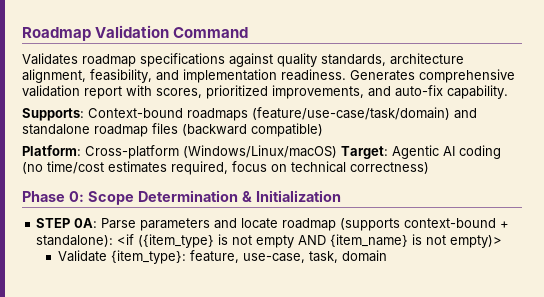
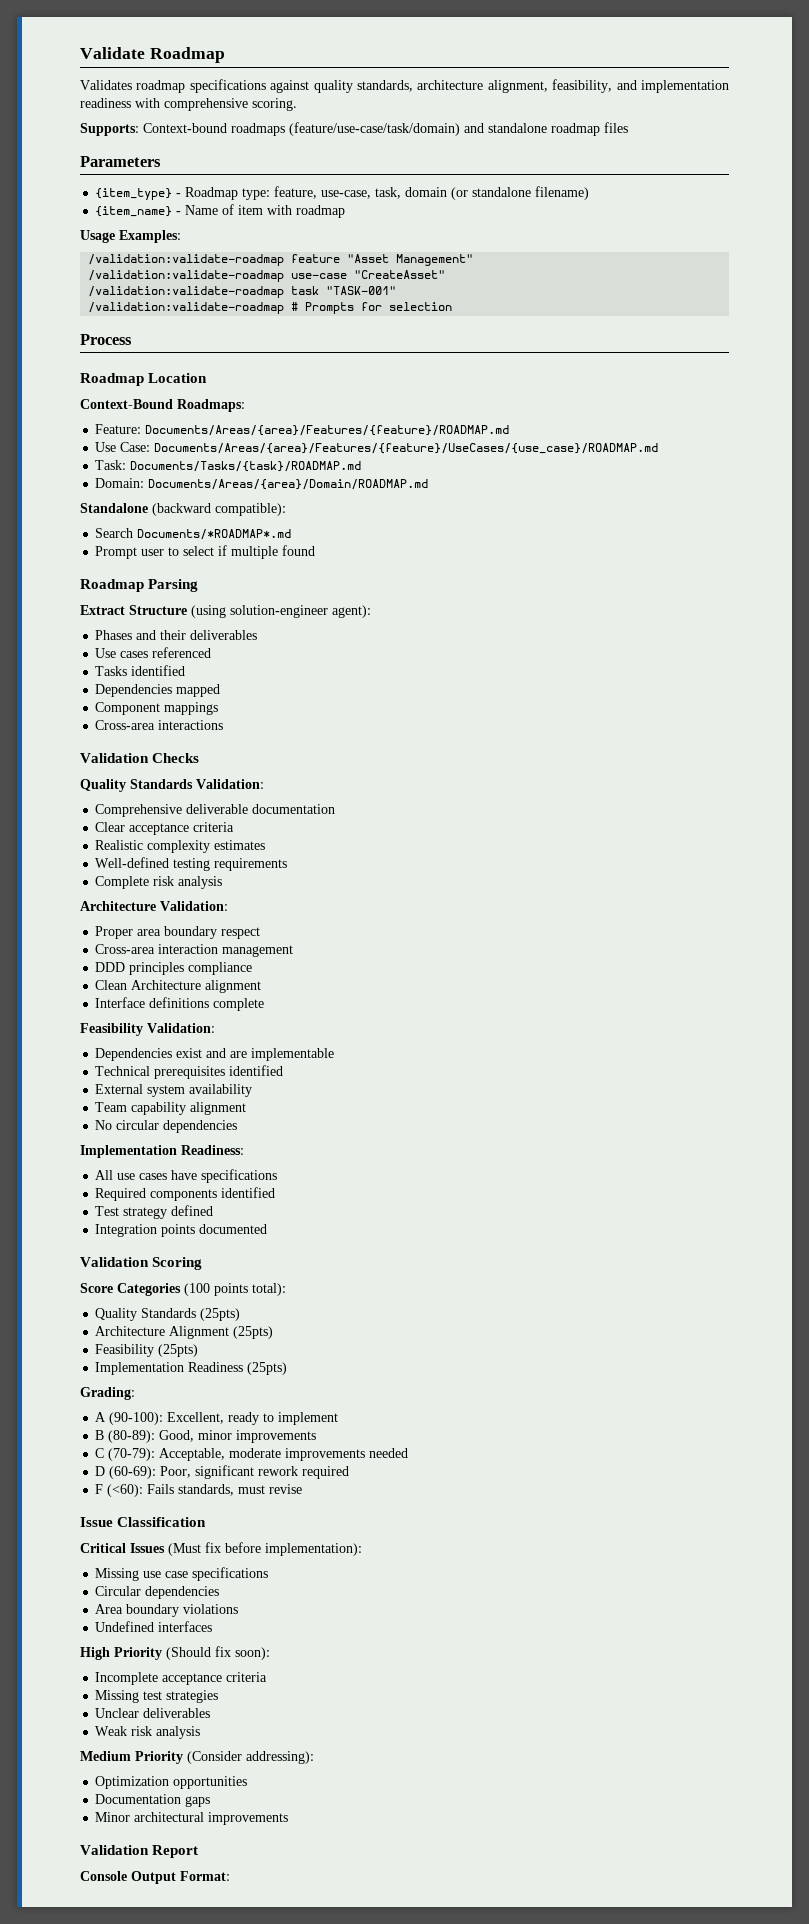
- Roadmap Validation Command
+ Validate Roadmap
- Validates roadmap specifications against quality standards, architecture alignment, feasibility, and implementation readiness. Generates comprehensive validation report with scores, prioritized improvements, and auto-fix capability.
+ Validates roadmap specifications against quality standards, architecture alignment, feasibility, and implementation readiness with comprehensive scoring.
- Supports: Context-bound roadmaps (feature/use-case/task/domain) and standalone roadmap files (backward compatible)
- Platform: Cross-platform (Windows/Linux/macOS) Target: Agentic AI coding (no time/cost estimates required, focus on technical correctness)
- Phase 0: Scope Determination & Initialization
- STEP 0A: Parse parameters and locate roadmap (supports context-bound + standalone): <if ({item_type} is not empty AND {item_name} is not empty)>
- Validate {item_type}: feature, use-case, task, domain
+ Supports: Context-bound roadmaps (feature/use-case/task/domain) and standalone roadmap files
+ Parameters
+ {item_type} - Roadmap type: feature, use-case, task, domain (or standalone filename)
+ {item_name} - Name of item with roadmap
+ Usage Examples:
+ /validation:validate-roadmap feature "Asset Management"
+ /validation:validate-roadmap use-case "CreateAsset"
+ /validation:validate-roadmap task "TASK-001"
+ /validation:validate-roadmap # Prompts for selection
+ Process
+ Roadmap Location
+ Context-Bound Roadmaps:
+ Feature: Documents/Areas/{area}/Features/{feature}/ROADMAP.md
+ Use Case: Documents/Areas/{area}/Features/{feature}/UseCases/{use_case}/ROADMAP.md
+ Task: Documents/Tasks/{task}/ROADMAP.md
+ Domain: Documents/Areas/{area}/Domain/ROADMAP.md
+ Standalone (backward compatible):
+ Search Documents/*ROADMAP*.md
+ Prompt user to select if multiple found
+ Roadmap Parsing
+ Extract Structure (using solution-engineer agent):
+ Phases and their deliverables
+ Use cases referenced
+ Tasks identified
+ Dependencies mapped
+ Component mappings
+ Cross-area interactions
+ Validation Checks
+ Quality Standards Validation:
+ Comprehensive deliverable documentation
+ Clear acceptance criteria
+ Realistic complexity estimates
+ Well-defined testing requirements
+ Complete risk analysis
+ Architecture Validation:
+ Proper area boundary respect
+ Cross-area interaction management
+ DDD principles compliance
+ Clean Architecture alignment
+ Interface definitions complete
+ Feasibility Validation:
+ Dependencies exist and are implementable
+ Technical prerequisites identified
+ External system availability
+ Team capability alignment
+ No circular dependencies
+ Implementation Readiness:
+ All use cases have specifications
+ Required components identified
+ Test strategy defined
+ Integration points documented
+ Validation Scoring
+ Score Categories (100 points total):
+ Quality Standards (25pts)
+ Architecture Alignment (25pts)
+ Feasibility (25pts)
+ Implementation Readiness (25pts)
+ Grading:
+ A (90-100): Excellent, ready to implement
+ B (80-89): Good, minor improvements
+ C (70-79): Acceptable, moderate improvements needed
+ D (60-69): Poor, significant rework required
+ F (<60): Fails standards, must revise
+ Issue Classification
+ Critical Issues (Must fix before implementation):
+ Missing use case specifications
+ Circular dependencies
+ Area boundary violations
+ Undefined interfaces
+ High Priority (Should fix soon):
+ Incomplete acceptance criteria
+ Missing test strategies
+ Unclear deliverables
+ Weak risk analysis
+ Medium Priority (Consider addressing):
+ Optimization opportunities
+ Documentation gaps
+ Minor architectural improvements
+ Validation Report
+ Console Output Format:

